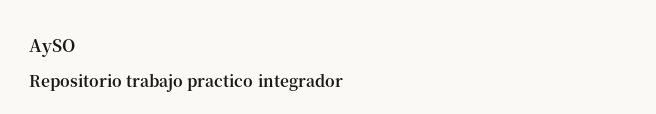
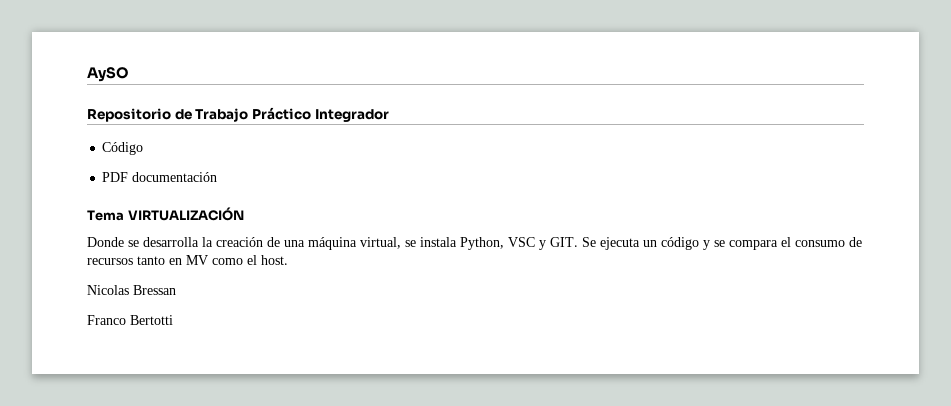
- Repositorio trabajo practico integrador
+ Repositorio de Trabajo Práctico Integrador
+ Código
+ PDF documentación
+ Tema VIRTUALIZACIÓN
+ Donde se desarrolla la creación de una máquina virtual, se instala Python, VSC y GIT. Se ejecuta un código y se compara el consumo de recursos tanto en MV como el host.
+ Nicolas Bressan
+ Franco Bertotti

